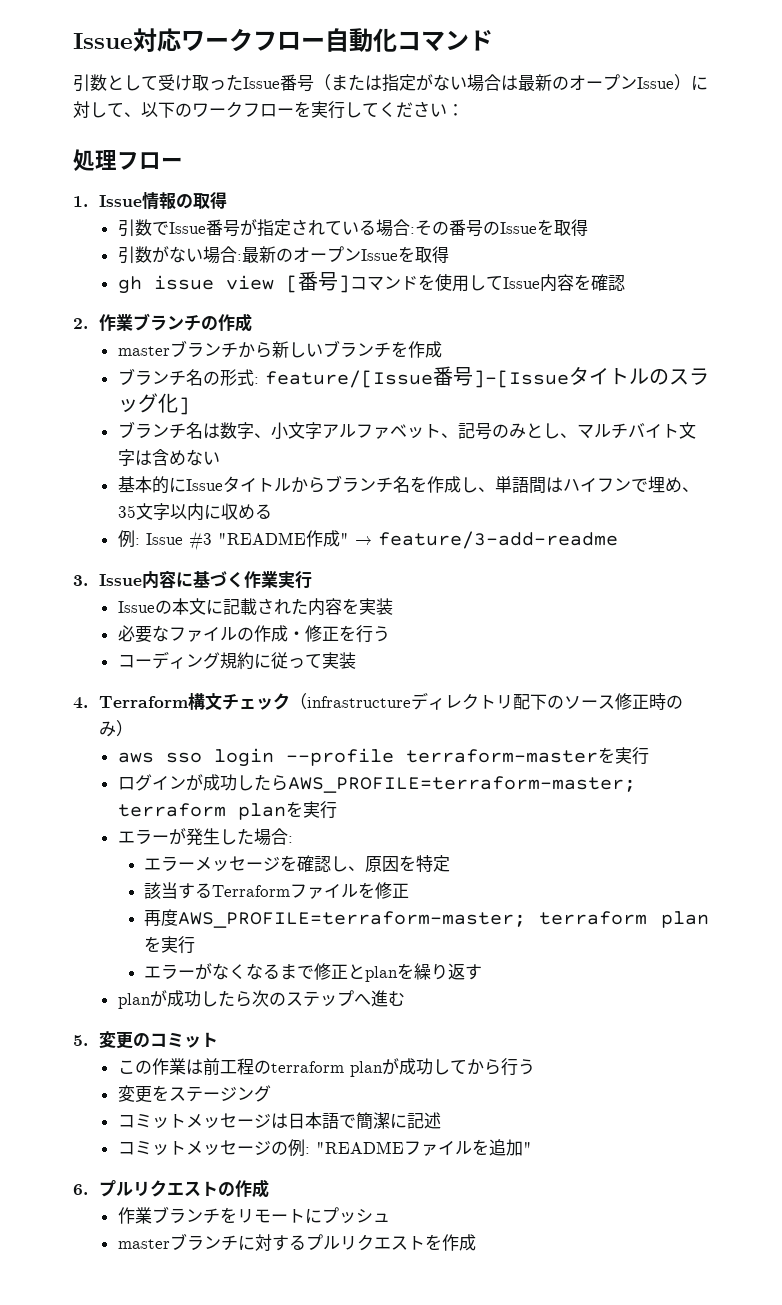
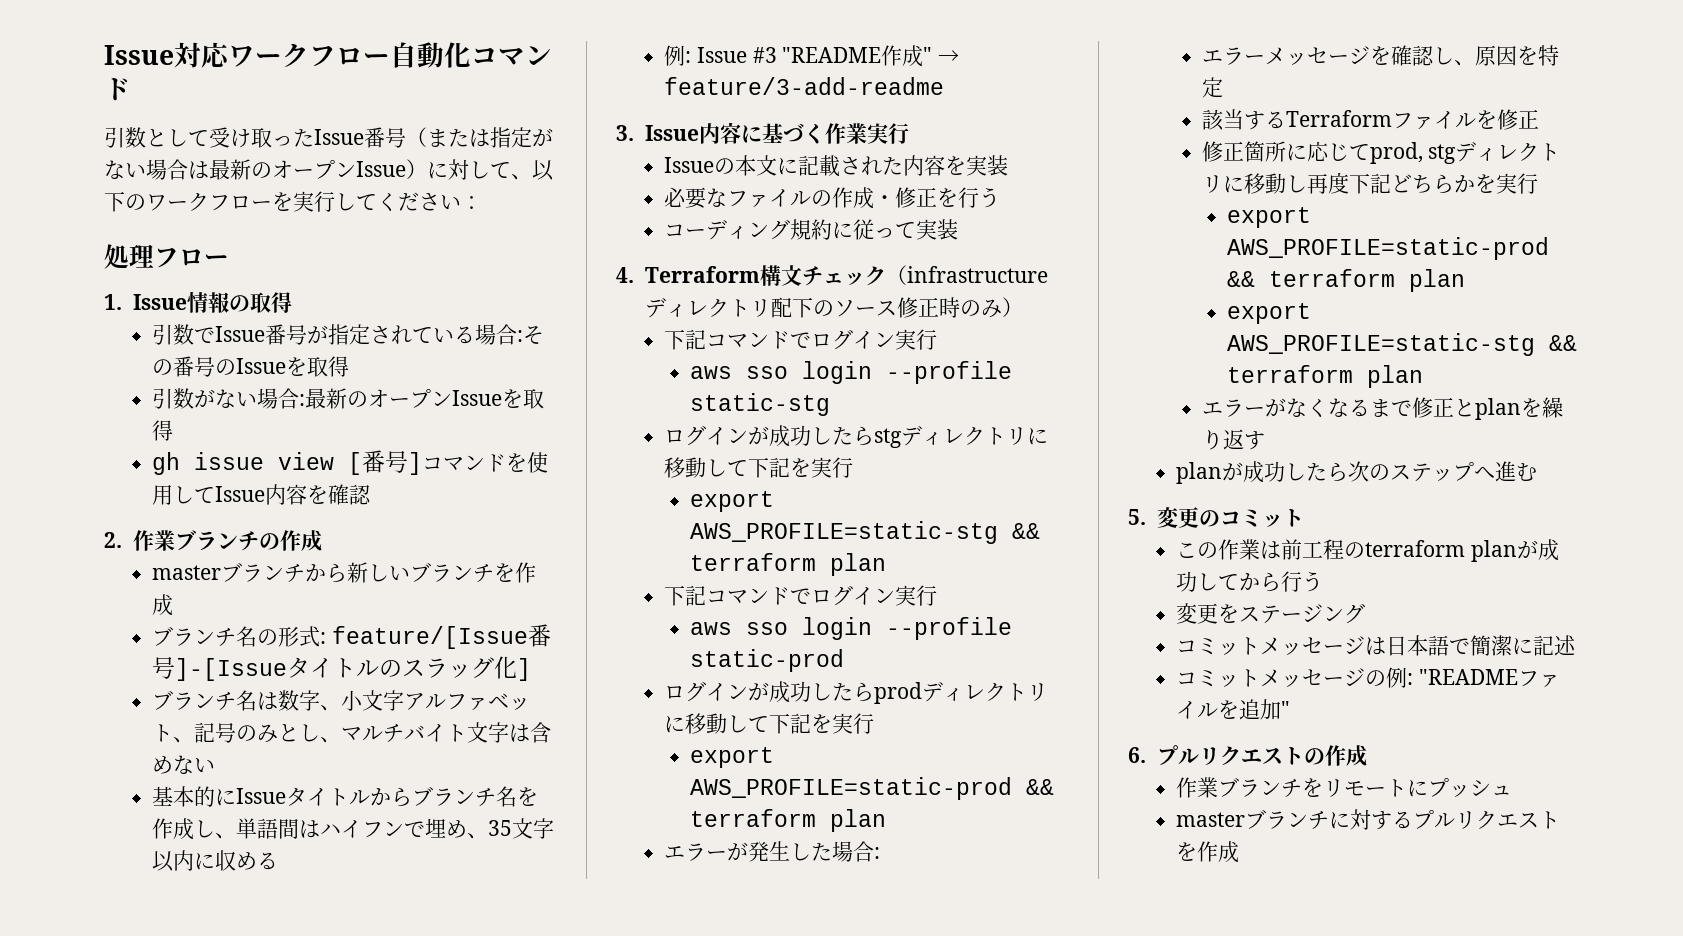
  4. Terraform構文チェック（infrastructureディレクトリ配下のソース修正時のみ）
- aws sso login --profile terraform-masterを実行
- ログインが成功したらAWS_PROFILE=terraform-master; terraform planを実行
+ 下記コマンドでログイン実行
+ aws sso login --profile static-stg
+ ログインが成功したらstgディレクトリに移動して下記を実行
+ export AWS_PROFILE=static-stg && terraform plan
+ 下記コマンドでログイン実行
+ aws sso login --profile static-prod
+ ログインが成功したらprodディレクトリに移動して下記を実行
+ export AWS_PROFILE=static-prod && terraform plan
- 再度AWS_PROFILE=terraform-master; terraform planを実行
+ 修正箇所に応じてprod, stgディレクトリに移動し再度下記どちらかを実行
+ export AWS_PROFILE=static-prod && terraform plan
+ export AWS_PROFILE=static-stg && terraform plan

